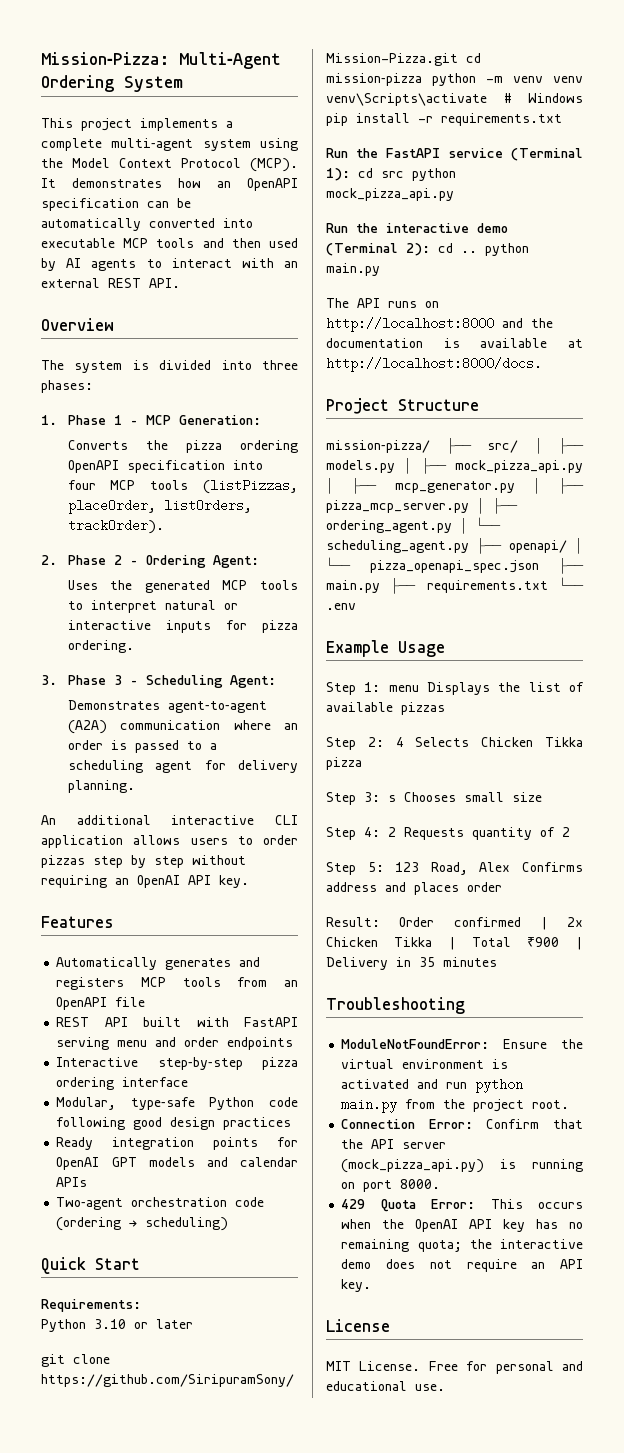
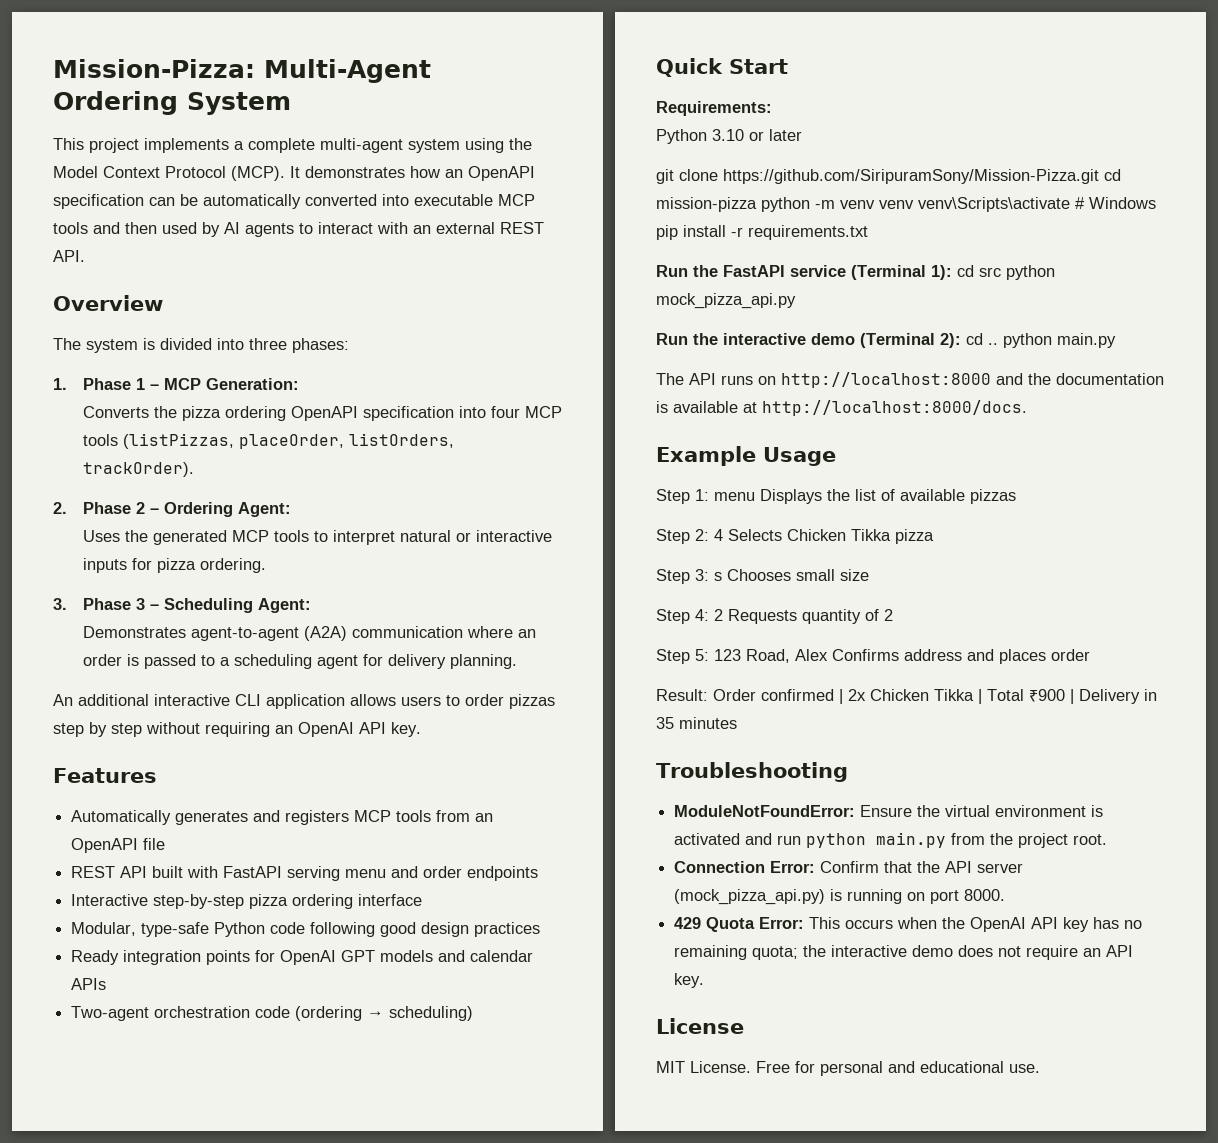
- Project Structure
- mission‑pizza/ ├── src/ │ ├── models.py │ ├── mock_pizza_api.py │ ├── mcp_generator.py │ ├── pizza_mcp_server.py │ ├── ordering_agent.py │ └── scheduling_agent.py ├── openapi/ │ └── pizza_openapi_spec.json ├── main.py ├── requirements.txt └── .env

